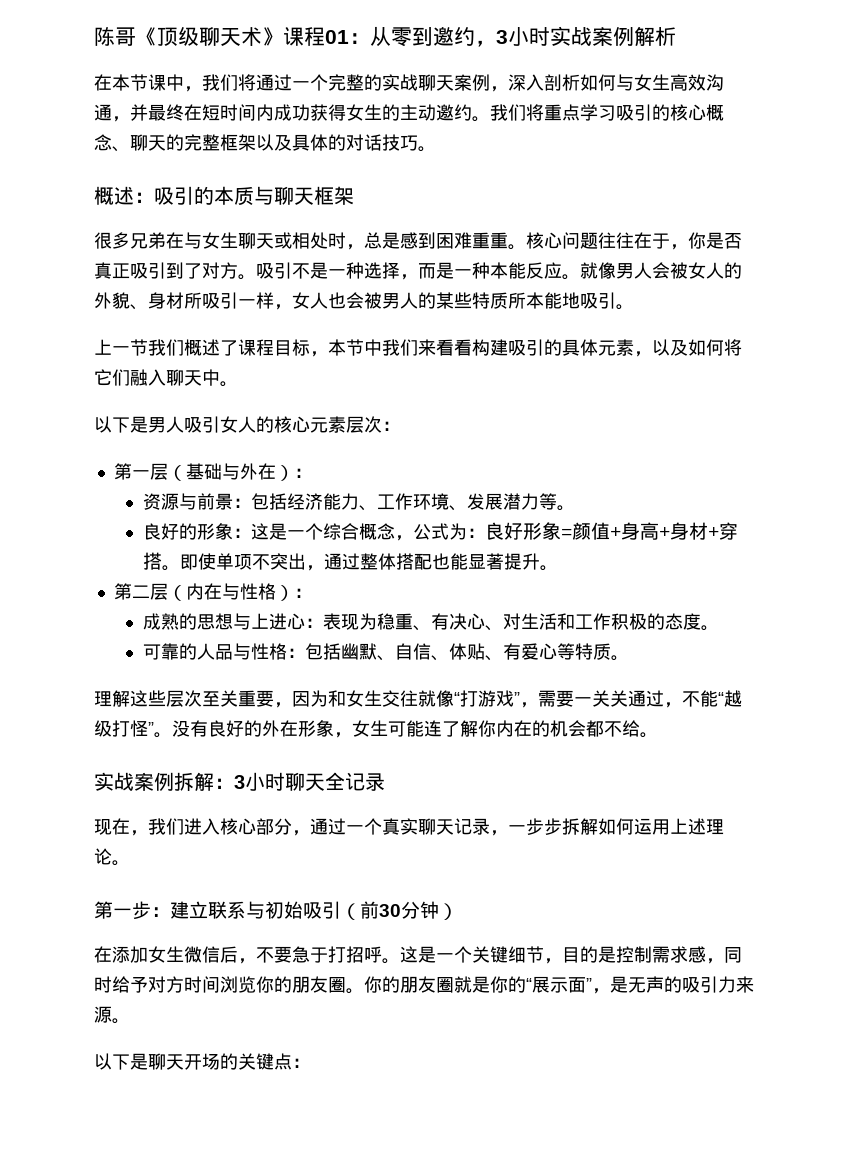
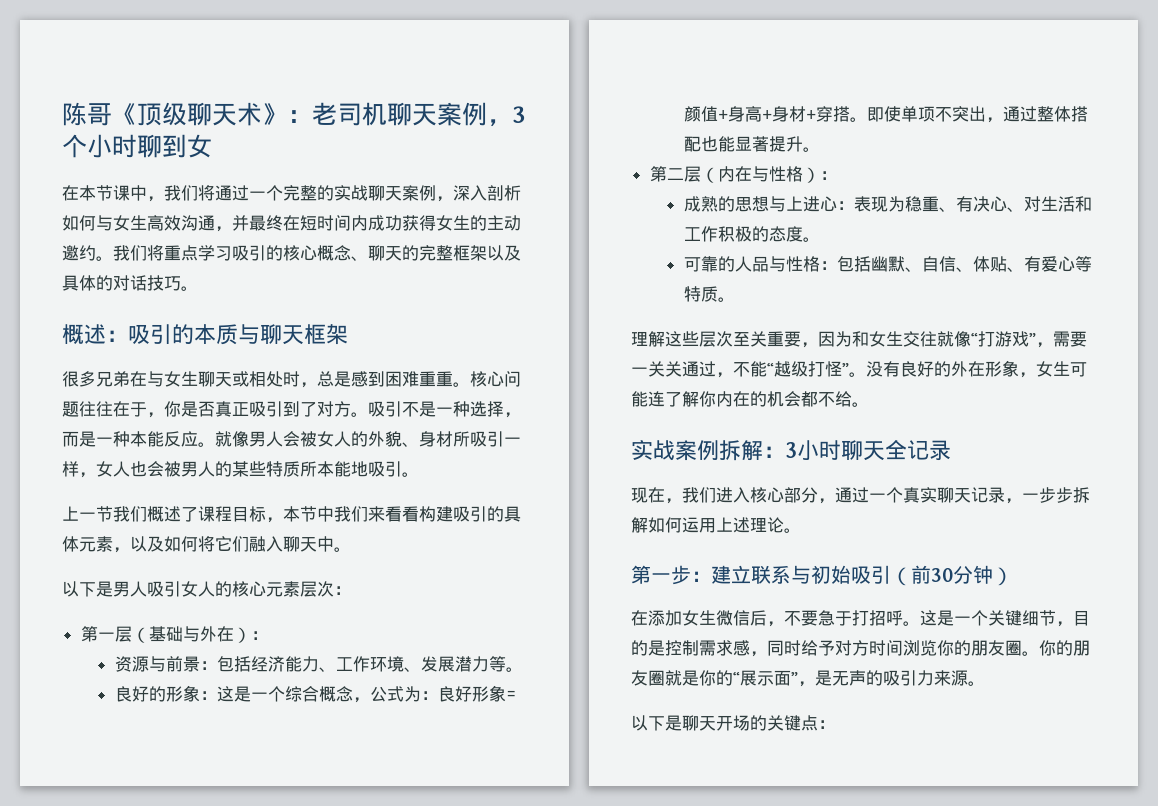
- 陈哥《顶级聊天术》课程01：从零到邀约，3小时实战案例解析
+ 陈哥《顶级聊天术》：老司机聊天案例，3个小时聊到女

